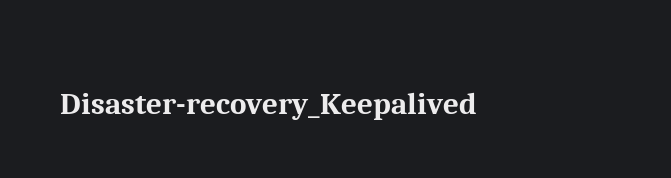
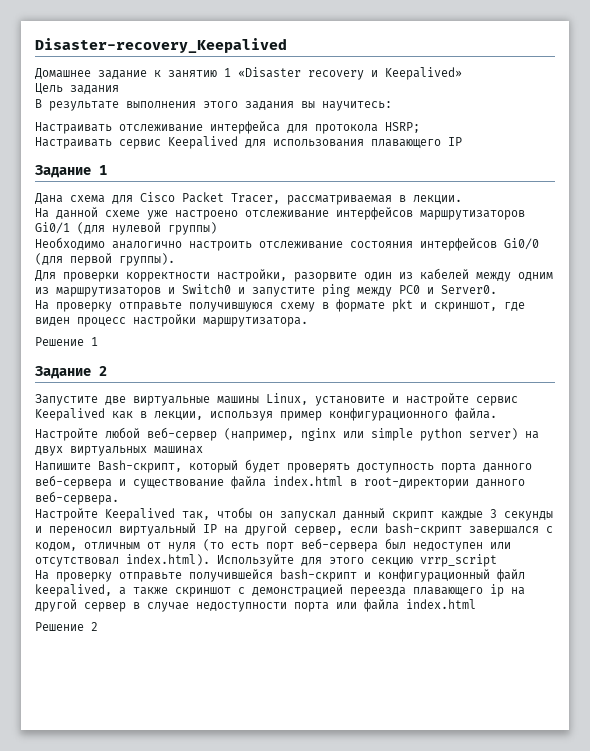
+ Домашнее задание к занятию 1 «Disaster recovery и Keepalived»
+ Цель задания
+ В результате выполнения этого задания вы научитесь:
+ Настраивать отслеживание интерфейса для протокола HSRP;
+ Настраивать сервис Keepalived для использования плавающего IP
+ Задание 1
+ Дана схема для Cisco Packet Tracer, рассматриваемая в лекции.
+ На данной схеме уже настроено отслеживание интерфейсов маршрутизаторов Gi0/1 (для нулевой группы)
+ Необходимо аналогично настроить отслеживание состояния интерфейсов Gi0/0 (для первой группы).
+ Для проверки корректности настройки, разорвите один из кабелей между одним из маршрутизаторов и Switch0 и запустите ping между PC0 и Server0.
+ На проверку отправьте получившуюся схему в формате pkt и скриншот, где виден процесс настройки маршрутизатора.
+ Решение 1
+ Задание 2
+ Запустите две виртуальные машины Linux, установите и настройте сервис Keepalived как в лекции, используя пример конфигурационного файла.
+ Настройте любой веб-сервер (например, nginx или simple python server) на двух виртуальных машинах
+ Напишите Bash-скрипт, который будет проверять доступность порта данного веб-сервера и существование файла index.html в root-директории данного веб-сервера.
+ Настройте Keepalived так, чтобы он запускал данный скрипт каждые 3 секунды и переносил виртуальный IP на другой сервер, если bash-скрипт завершался с кодом, отличным от нуля (то есть порт веб-сервера был недоступен или отсутствовал index.html). Используйте для этого секцию vrrp_script
+ На проверку отправьте получившейся bash-скрипт и конфигурационный файл keepalived, а также скриншот с демонстрацией переезда плавающего ip на другой сервер в случае недоступности порта или файла index.html
+ Решение 2

